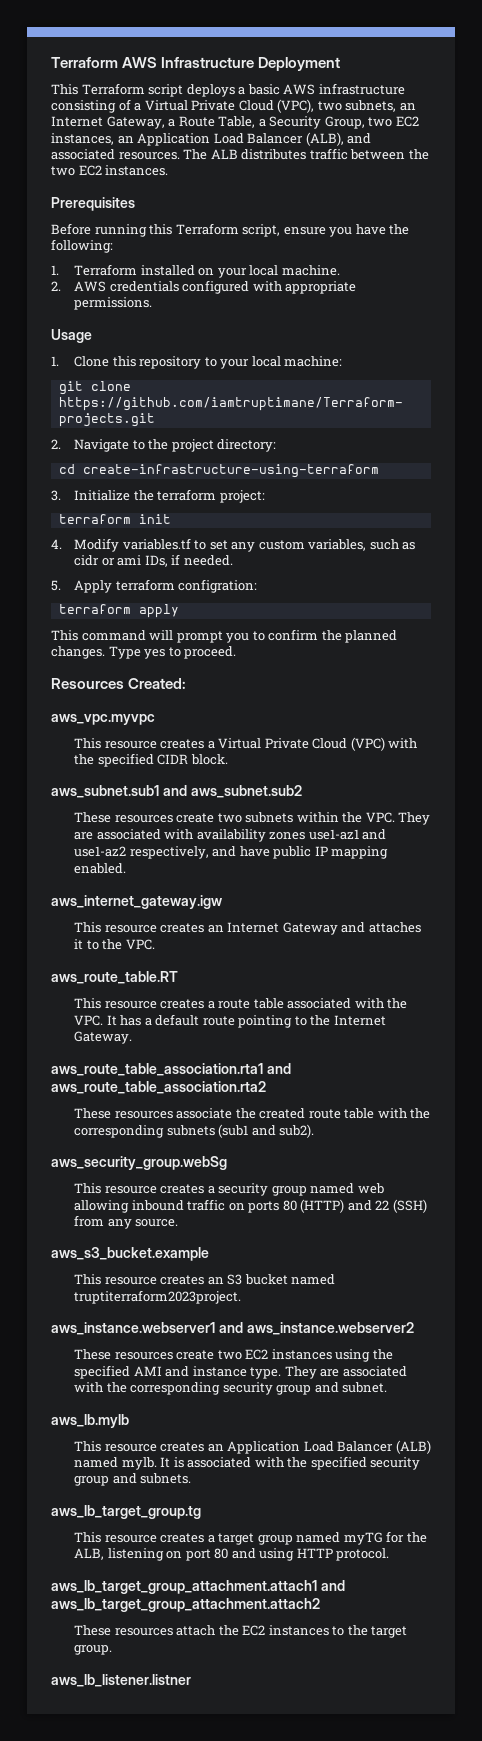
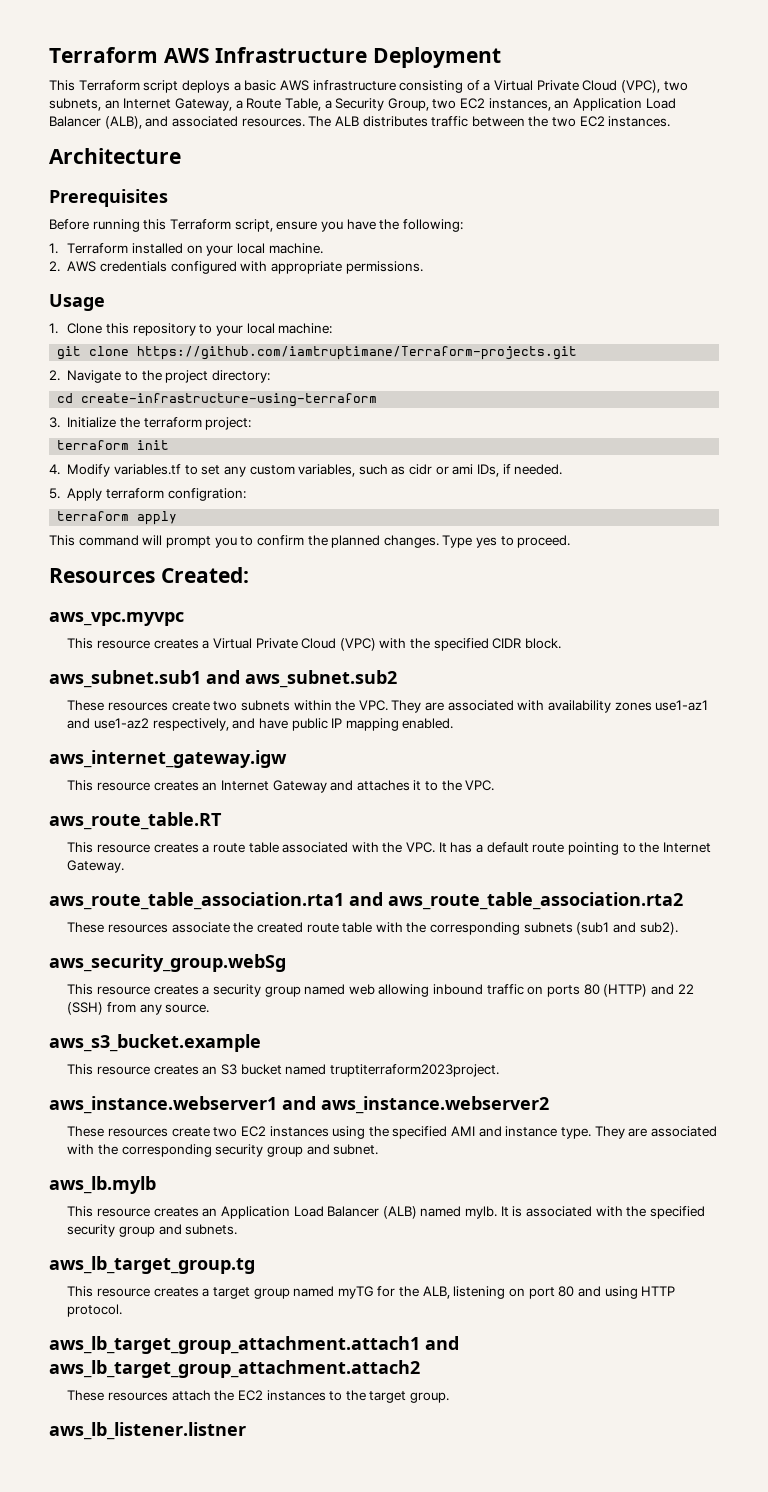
+ Architecture

